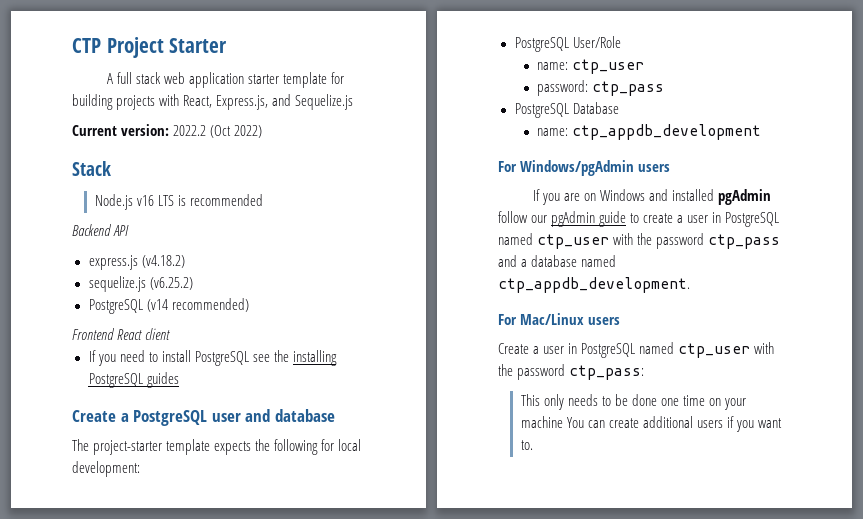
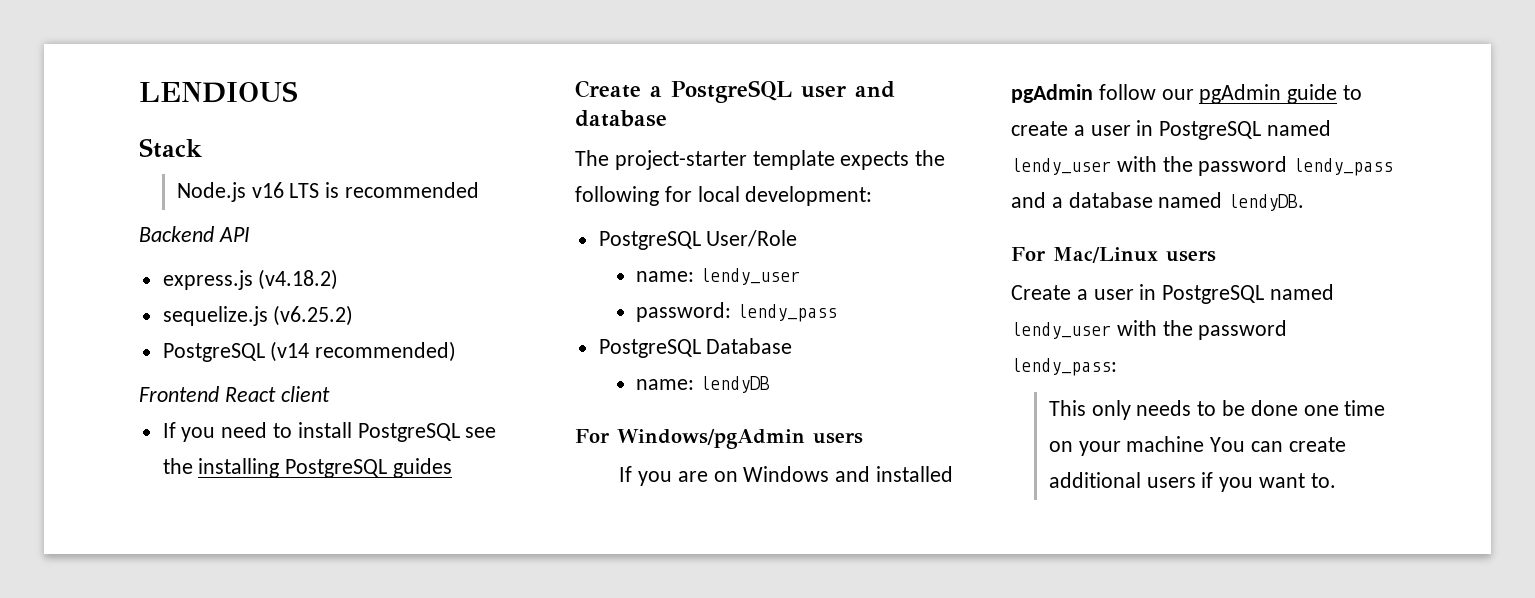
- CTP Project Starter
- A full stack web application starter template for building projects with React, Express.js, and Sequelize.js
- Current version: 2022.2 (Oct 2022)
+ LENDIOUS
- name: ctp_user
+ name: lendy_user
- password: ctp_pass
+ password: lendy_pass
- name: ctp_appdb_development
+ name: lendyDB
- If you are on Windows and installed pgAdmin follow our pgAdmin guide to create a user in PostgreSQL named ctp_user with the password ctp_pass and a database named ctp_appdb_development.
+ If you are on Windows and installed pgAdmin follow our pgAdmin guide to create a user in PostgreSQL named lendy_user with the password lendy_pass and a database named lendyDB.
- Create a user in PostgreSQL named ctp_user with the password ctp_pass:
+ Create a user in PostgreSQL named lendy_user with the password lendy_pass:

